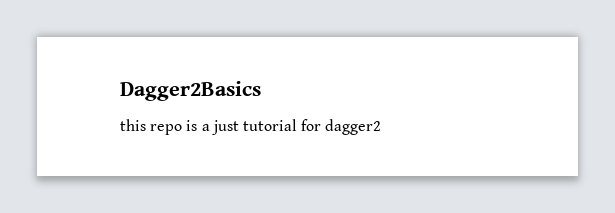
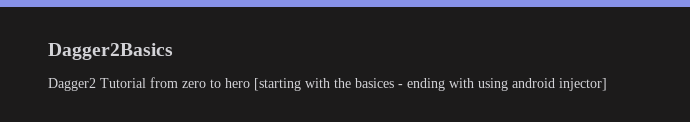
- this repo is a just tutorial for dagger2
+ Dagger2 Tutorial from zero to hero [starting with the basices - ending with using android injector]

